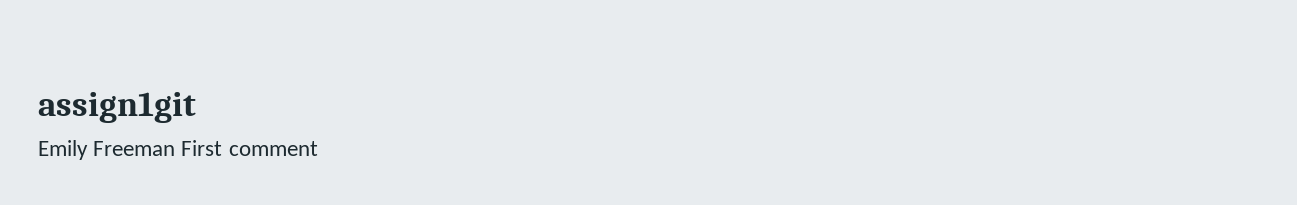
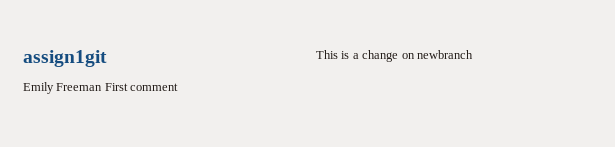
+ This is a change on newbranch

